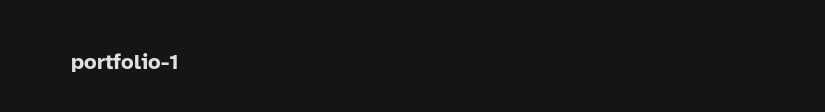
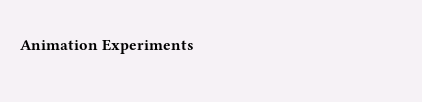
- portfolio-1
+ Animation Experiments

